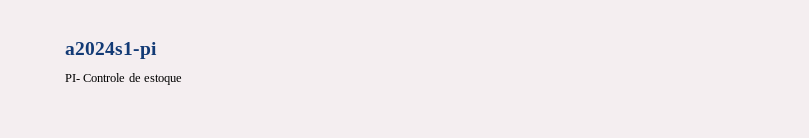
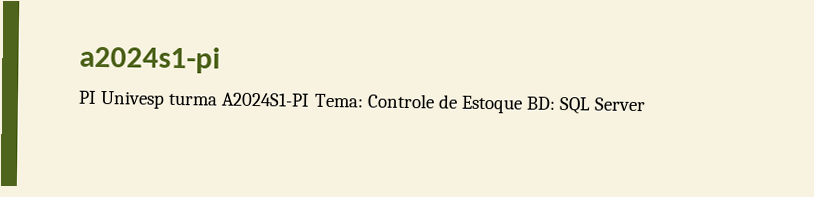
- PI- Controle de estoque
+ PI Univesp turma A2024S1-PI Tema: Controle de Estoque BD: SQL Server

